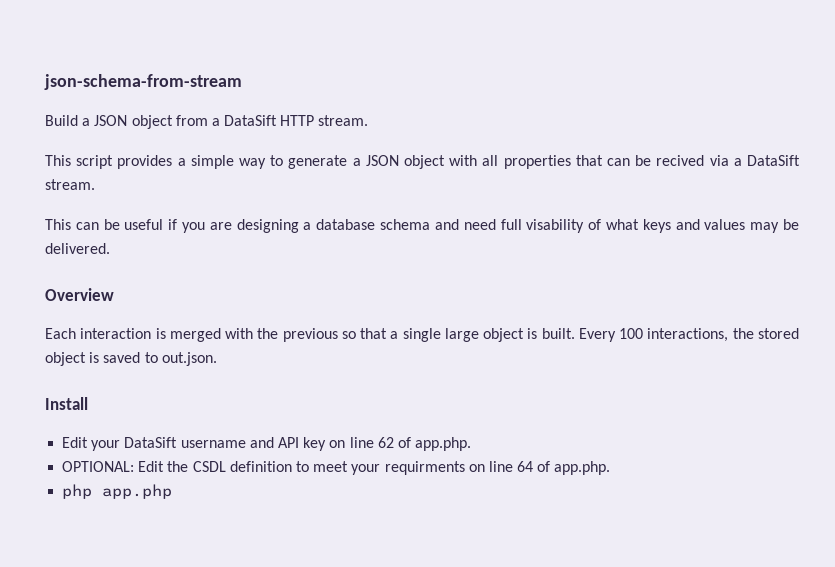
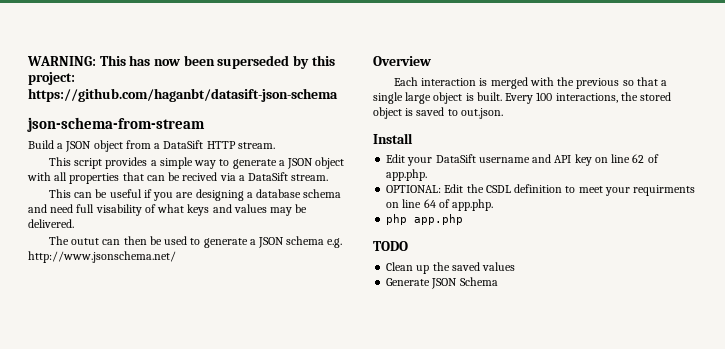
+ WARNING: This has now been superseded by this project: https://github.com/haganbt/datasift-json-schema
+ The outut can then be used to generate a JSON schema e.g. http://www.jsonschema.net/
+ TODO
+ Clean up the saved values
+ Generate JSON Schema

